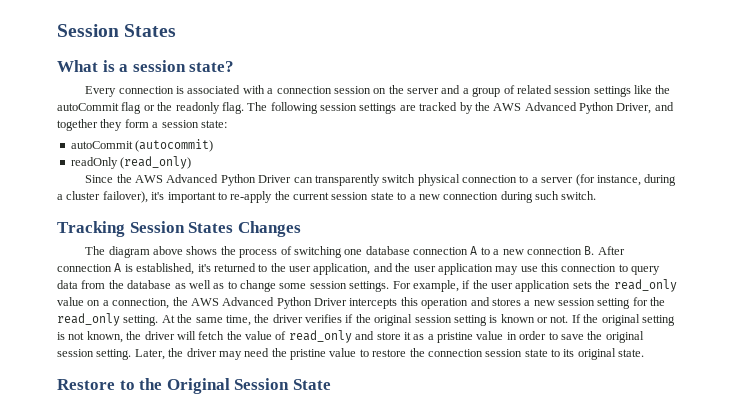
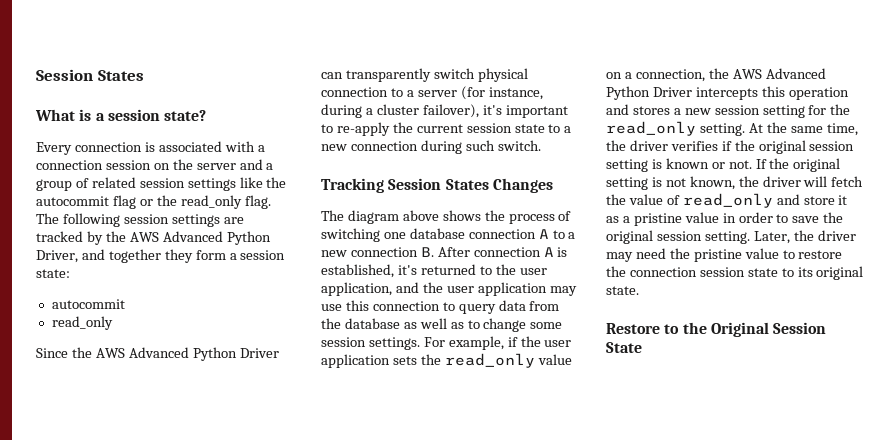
- Every connection is associated with a connection session on the server and a group of related session settings like the autoCommit flag or the readonly flag.
+ Every connection is associated with a connection session on the server and a group of related session settings like the autocommit flag or the read_only flag.
  The following session settings are tracked by the AWS Advanced Python Driver, and together they form a session state:
- autoCommit (autocommit)
- readOnly (read_only)
+ autocommit
+ read_only

